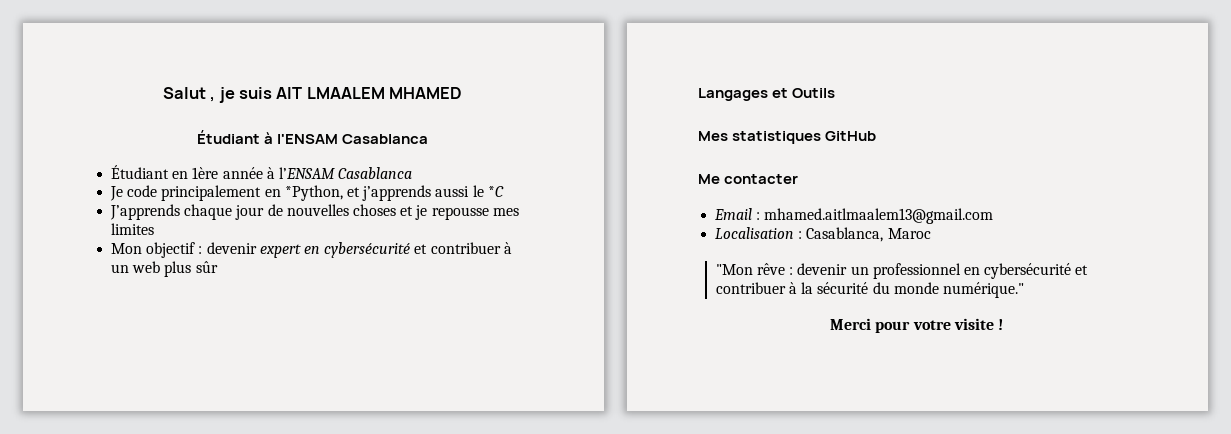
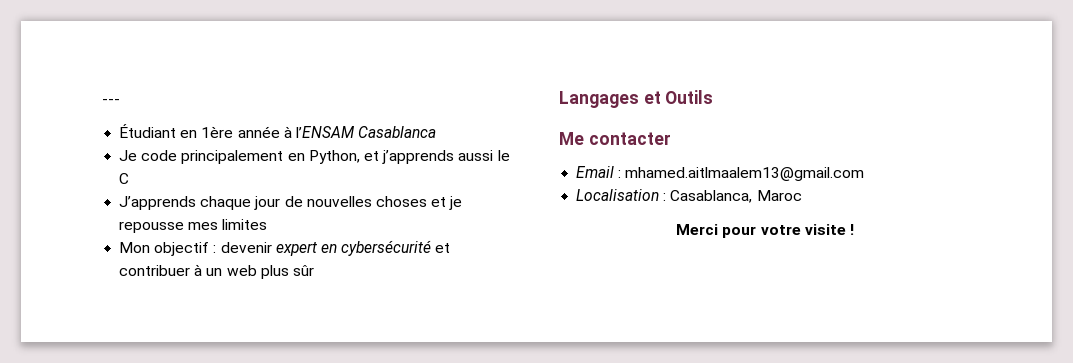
- Salut , je suis AIT LMAALEM MHAMED
- Étudiant à l'ENSAM Casablanca
+ ---
- Je code principalement en *Python, et j’apprends aussi le *C
+ Je code principalement en Python, et j’apprends aussi le C
- Mes statistiques GitHub
- "Mon rêve : devenir un professionnel en cybersécurité et contribuer à la sécurité du monde numérique."

